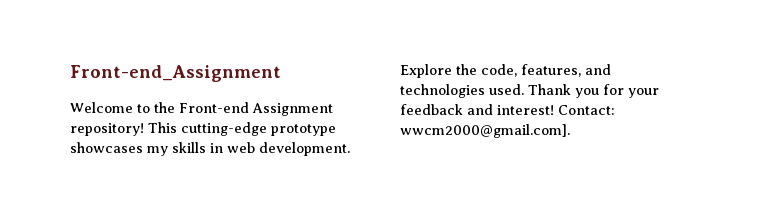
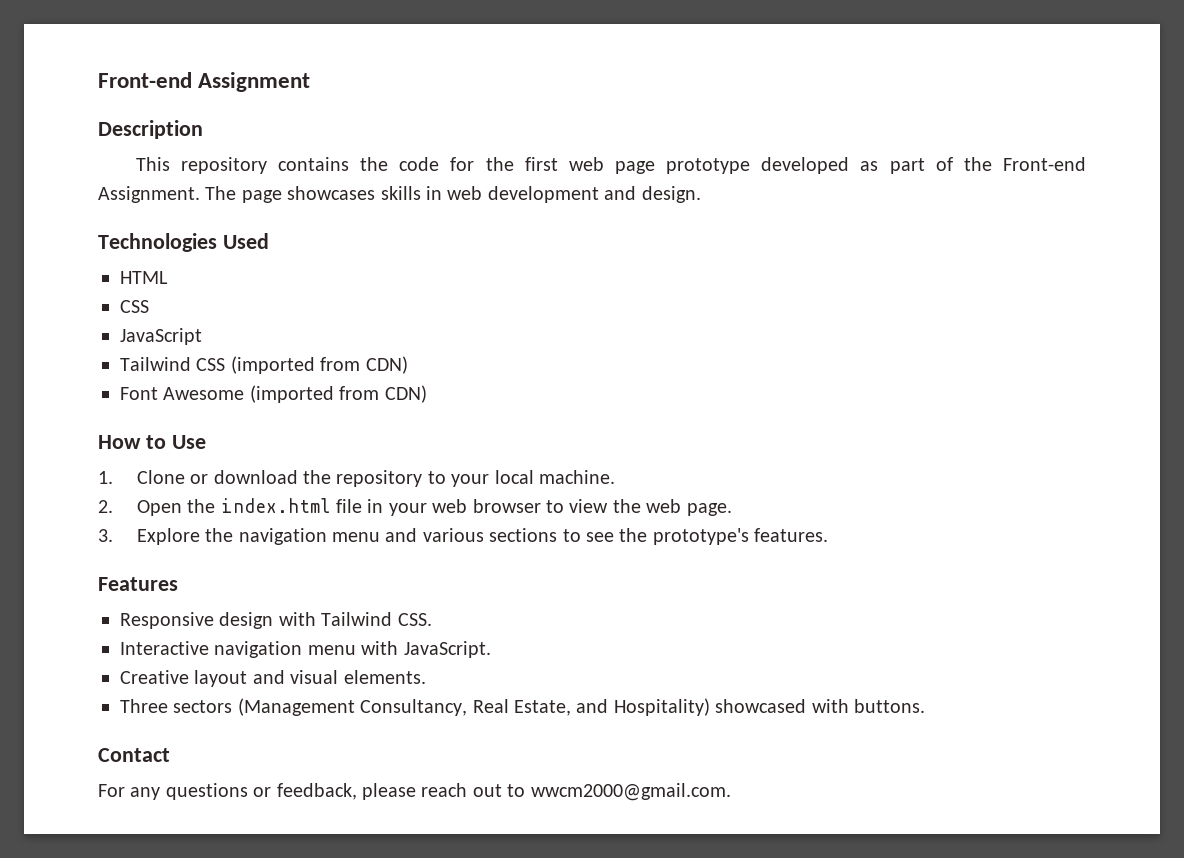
- Front-end_Assignment
- Welcome to the Front-end Assignment repository! This cutting-edge prototype showcases my skills in web development. Explore the code, features, and technologies used. Thank you for your feedback and interest! Contact: wwcm2000@gmail.com].
+ Front-end Assignment
+ Description
+ This repository contains the code for the first web page prototype developed as part of the Front-end Assignment. The page showcases skills in web development and design.
+ Technologies Used
+ HTML
+ CSS
+ JavaScript
+ Tailwind CSS (imported from CDN)
+ Font Awesome (imported from CDN)
+ How to Use
+ 1. Clone or download the repository to your local machine.
+ 2. Open the index.html file in your web browser to view the web page.
+ 3. Explore the navigation menu and various sections to see the prototype's features.
+ Features
+ Responsive design with Tailwind CSS.
+ Interactive navigation menu with JavaScript.
+ Creative layout and visual elements.
+ Three sectors (Management Consultancy, Real Estate, and Hospitality) showcased with buttons.
+ Contact
+ For any questions or feedback, please reach out to wwcm2000@gmail.com.

